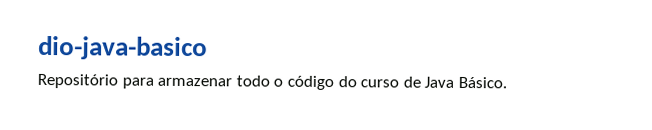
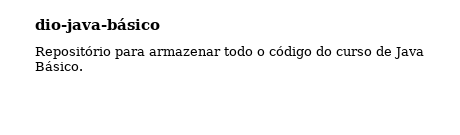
- dio-java-basico
+ dio-java-básico

